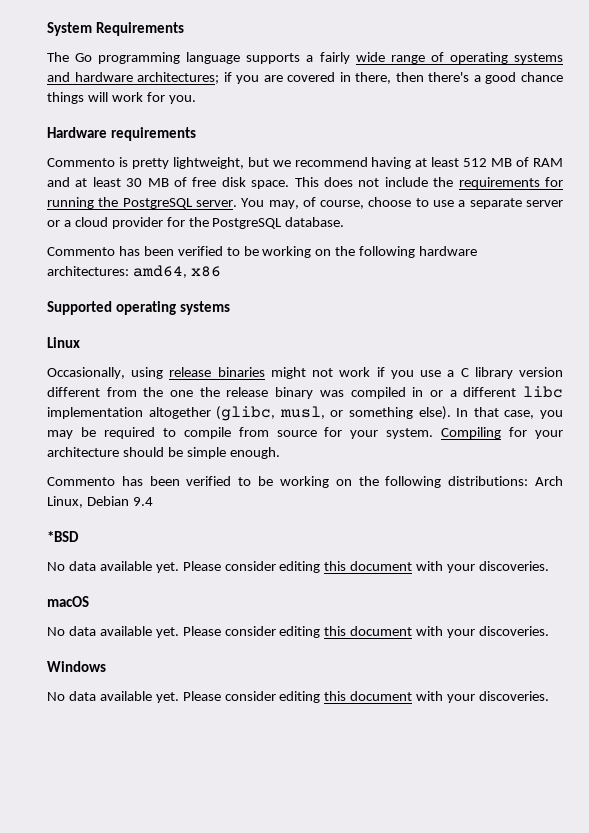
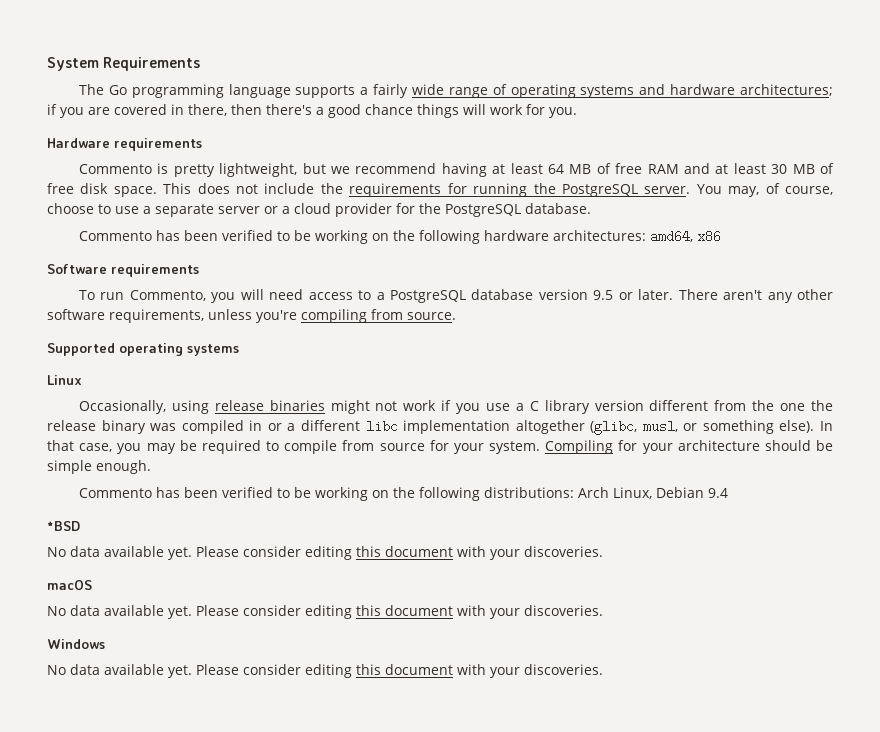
- Commento is pretty lightweight, but we recommend having at least 512 MB of RAM and at least 30 MB of free disk space.
+ Commento is pretty lightweight, but we recommend having at least 64 MB of free RAM and at least 30 MB of free disk space.
+ Software requirements
+ To run Commento, you will need access to a PostgreSQL database version 9.5 or later. There aren't any other software requirements, unless you're compiling from source.

